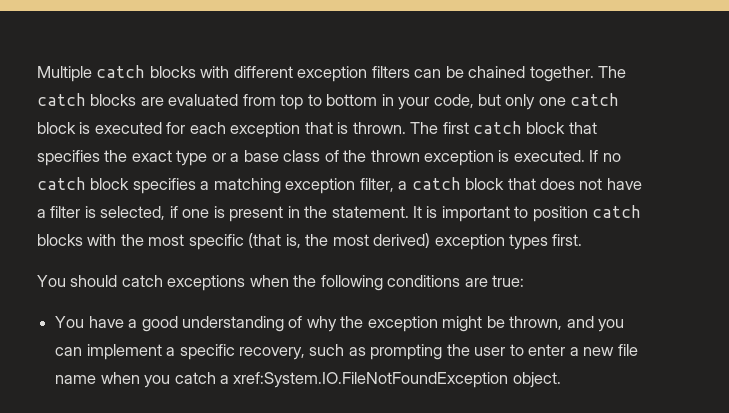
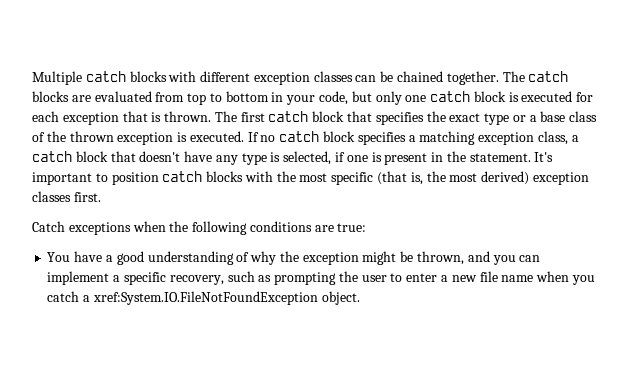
- Multiple catch blocks with different exception filters can be chained together.
+ Multiple catch blocks with different exception classes can be chained together.
- If no catch block specifies a matching exception filter, a catch block that does not have a filter is selected, if one is present in the statement.
+ If no catch block specifies a matching exception class, a catch block that doesn't have any type is selected, if one is present in the statement.
- It is important to position catch blocks with the most specific (that is, the most derived) exception types first.
+ It's important to position catch blocks with the most specific (that is, the most derived) exception classes first.
- You should catch exceptions when the following conditions are true:
+ Catch exceptions when the following conditions are true:

